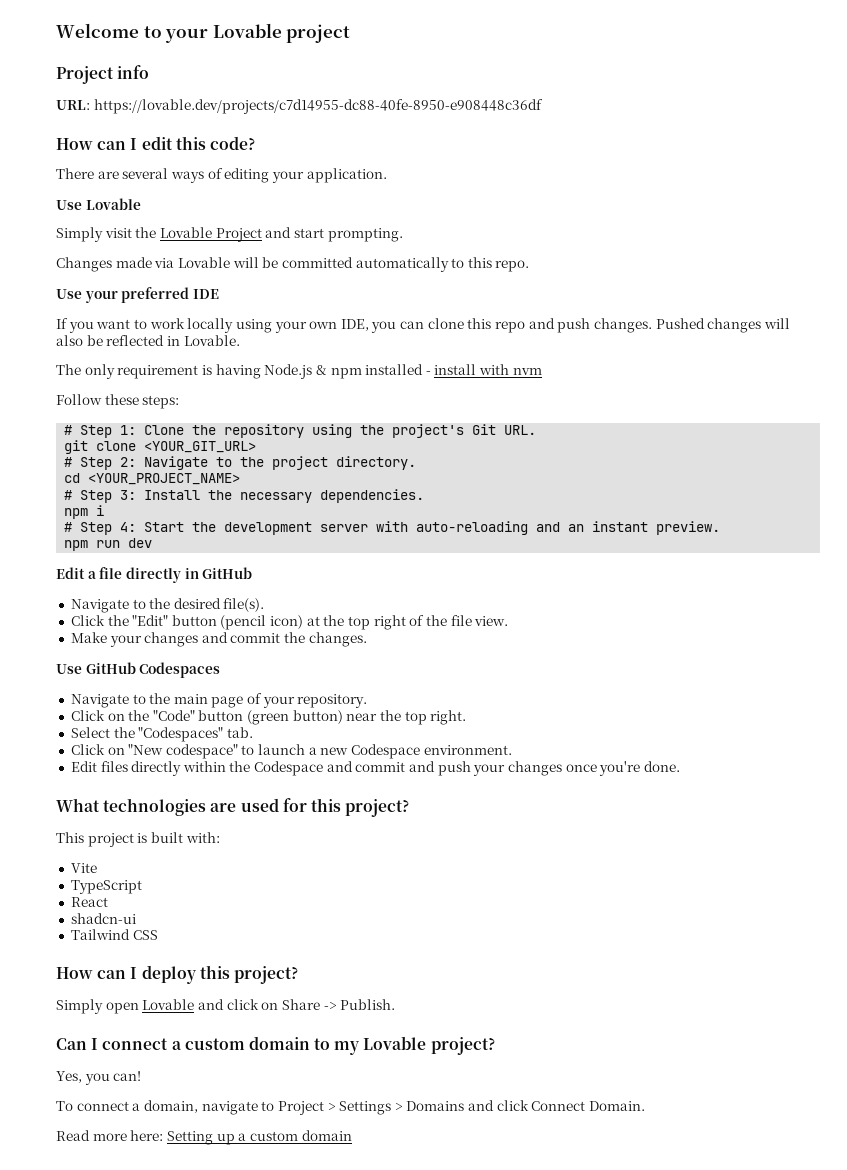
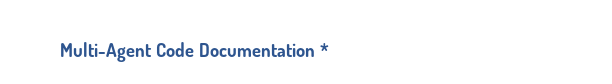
- Welcome to your Lovable project
- Project info
- URL: https://lovable.dev/projects/c7d14955-dc88-40fe-8950-e908448c36df
- How can I edit this code?
- There are several ways of editing your application.
- Use Lovable
- Simply visit the Lovable Project and start prompting.
- Changes made via Lovable will be committed automatically to this repo.
- Use your preferred IDE
- If you want to work locally using your own IDE, you can clone this repo and push changes. Pushed changes will also be reflected in Lovable.
- The only requirement is having Node.js & npm installed - install with nvm
- Follow these steps:
- # Step 1: Clone the repository using the project's Git URL.
- git clone <YOUR_GIT_URL>
- # Step 2: Navigate to the project directory.
- cd <YOUR_PROJECT_NAME>
- # Step 3: Install the necessary dependencies.
- npm i
- # Step 4: Start the development server with auto-reloading and an instant preview.
- npm run dev
- Edit a file directly in GitHub
- Navigate to the desired file(s).
- Click the "Edit" button (pencil icon) at the top right of the file view.
- Make your changes and commit the changes.
- Use GitHub Codespaces
- Navigate to the main page of your repository.
- Click on the "Code" button (green button) near the top right.
- Select the "Codespaces" tab.
- Click on "New codespace" to launch a new Codespace environment.
- Edit files directly within the Codespace and commit and push your changes once you're done.
- What technologies are used for this project?
- This project is built with:
- Vite
- TypeScript
- React
- shadcn-ui
- Tailwind CSS
- How can I deploy this project?
- Simply open Lovable and click on Share -> Publish.
- Can I connect a custom domain to my Lovable project?
- Yes, you can!
- To connect a domain, navigate to Project > Settings > Domains and click Connect Domain.
- Read more here: Setting up a custom domain
+ Multi-Agent Code Documentation *

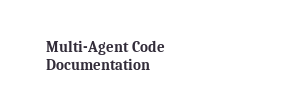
- Multi-Agent Code Documentation *
+ Multi-Agent Code Documentation

